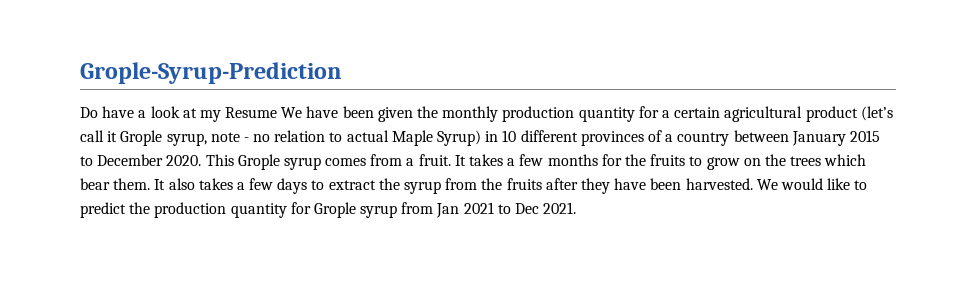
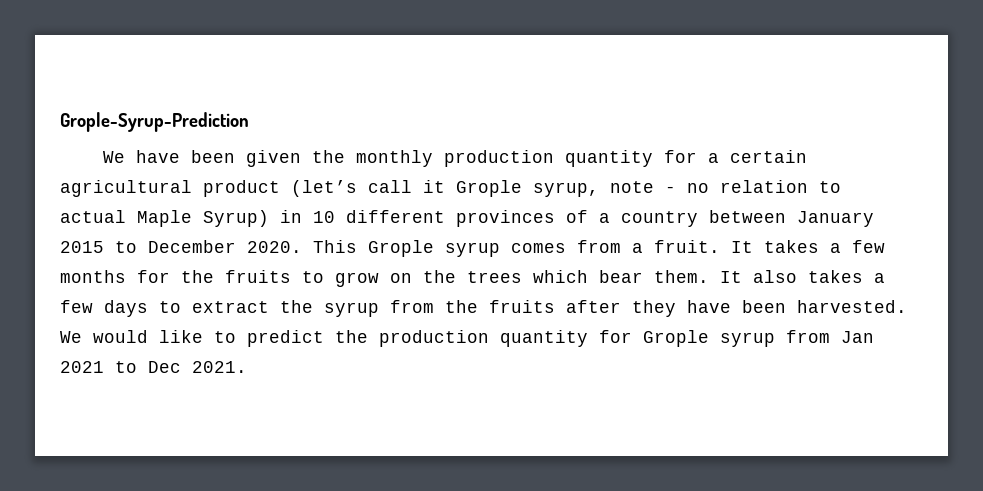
- Do have a look at my Resume We have been given the monthly production quantity for a certain agricultural product (let’s call it Grople syrup, note - no relation to actual Maple Syrup) in 10 different provinces of a country between January 2015 to December 2020.
+ We have been given the monthly production quantity for a certain agricultural product (let’s call it Grople syrup, note - no relation to actual Maple Syrup) in 10 different provinces of a country between January 2015 to December 2020.

